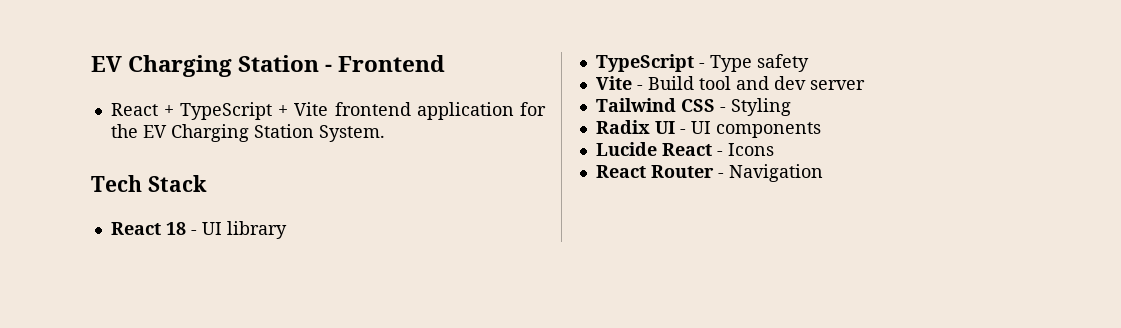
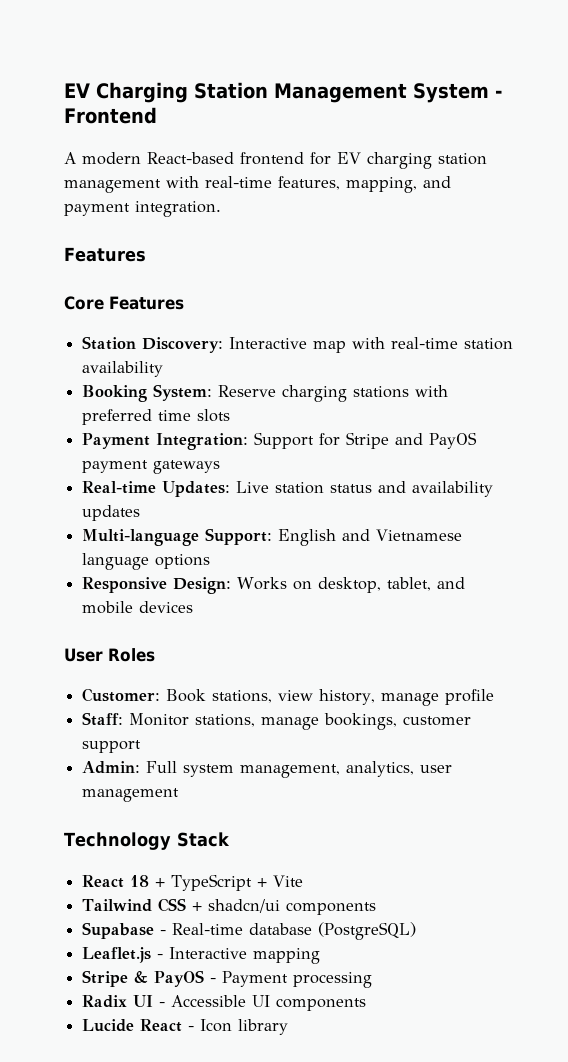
- EV Charging Station - Frontend
+ EV Charging Station Management System - Frontend
- React + TypeScript + Vite frontend application for the EV Charging Station System.
- Tech Stack
- React 18 - UI library
- TypeScript - Type safety
- Vite - Build tool and dev server
- Tailwind CSS - Styling
+ A modern React-based frontend for EV charging station management with real-time features, mapping, and payment integration.
+ Features
+ Core Features
+ Station Discovery: Interactive map with real-time station availability
+ Booking System: Reserve charging stations with preferred time slots
+ Payment Integration: Support for Stripe and PayOS payment gateways
+ Real-time Updates: Live station status and availability updates
+ Multi-language Support: English and Vietnamese language options
+ Responsive Design: Works on desktop, tablet, and mobile devices
+ User Roles
+ Customer: Book stations, view history, manage profile
+ Staff: Monitor stations, manage bookings, customer support
+ Admin: Full system management, analytics, user management
+ Technology Stack
+ React 18 + TypeScript + Vite
+ Tailwind CSS + shadcn/ui components
+ Supabase - Real-time database (PostgreSQL)
+ Leaflet.js - Interactive mapping
+ Stripe & PayOS - Payment processing
- Radix UI - UI components
+ Radix UI - Accessible UI components
- Lucide React - Icons
- React Router - Navigation
+ Lucide React - Icon library

